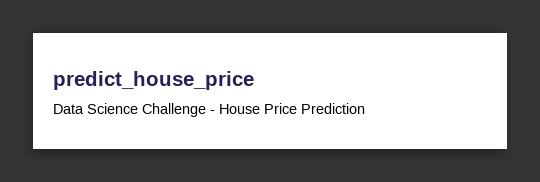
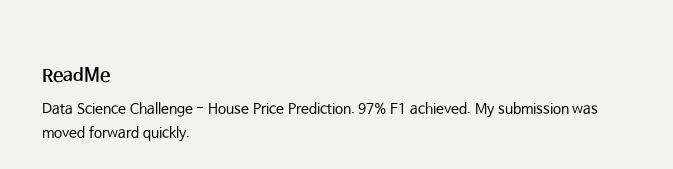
- predict_house_price
+ ReadMe
- Data Science Challenge - House Price Prediction
+ Data Science Challenge - House Price Prediction. 97% F1 achieved. My submission was moved forward quickly.

